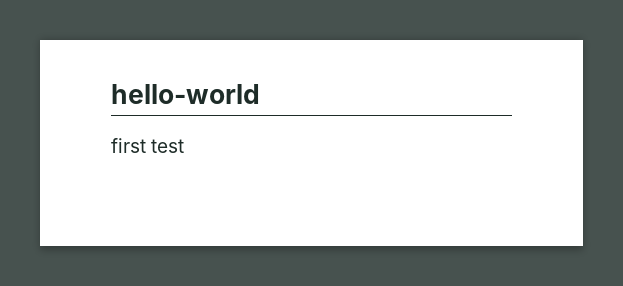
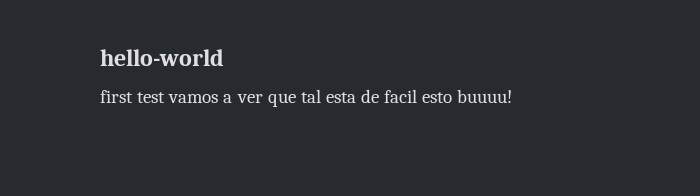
- first test
+ first test vamos a ver que tal esta de facil esto buuuu!

